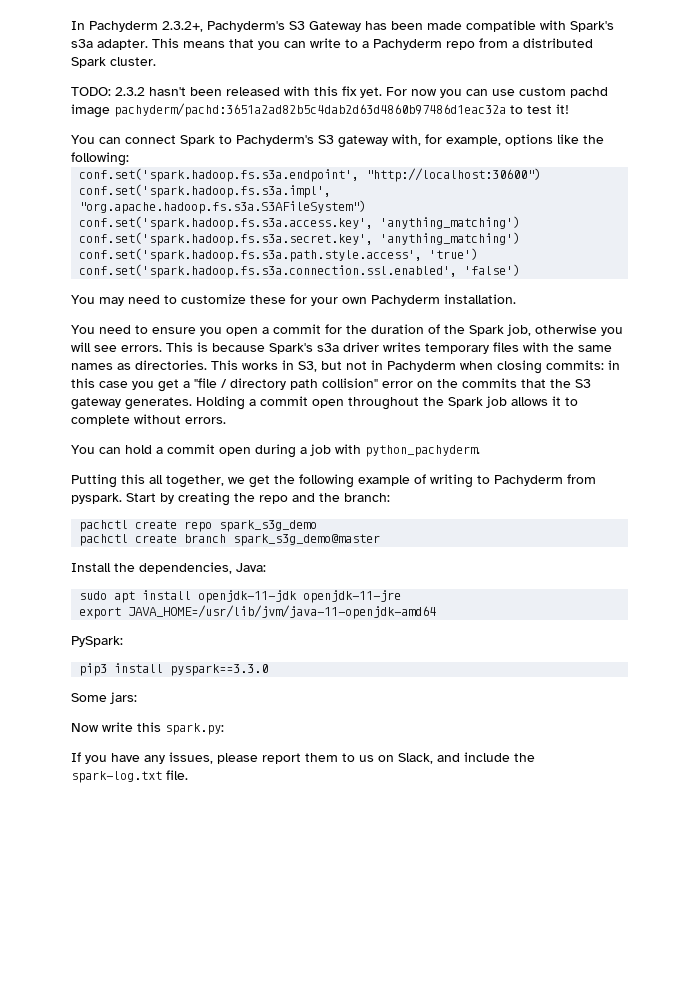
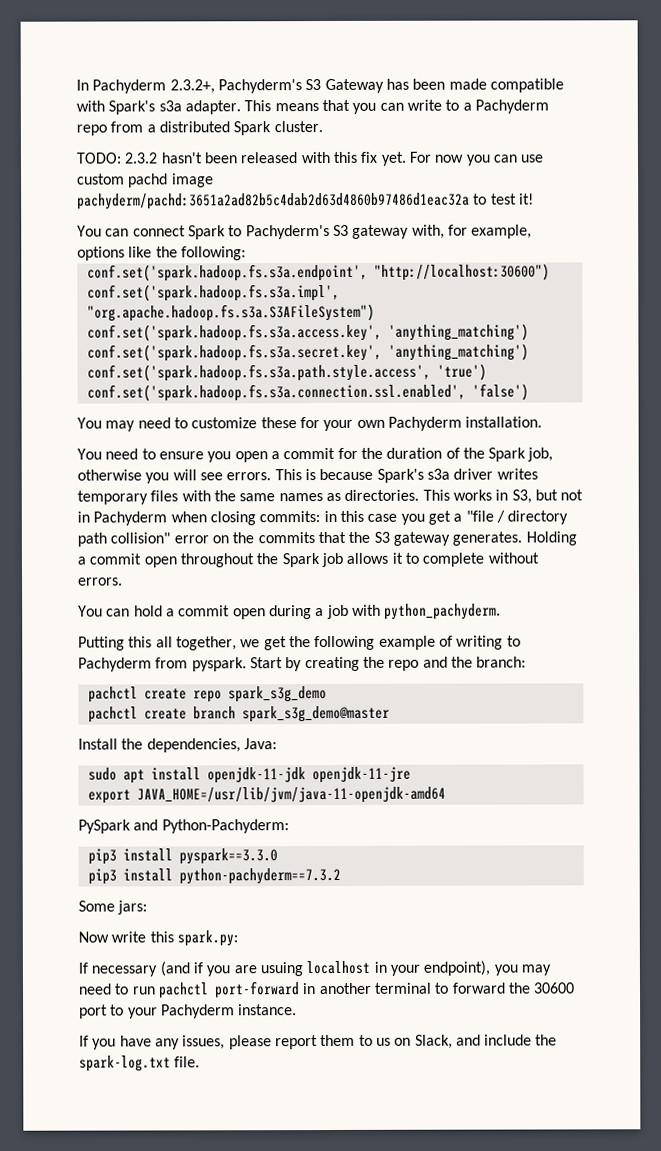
- PySpark:
+ PySpark and Python-Pachyderm:
+ pip3 install python-pachyderm==7.3.2
+ If necessary (and if you are usuing localhost in your endpoint), you may need to run pachctl port-forward in another terminal to forward the 30600 port to your Pachyderm instance.

